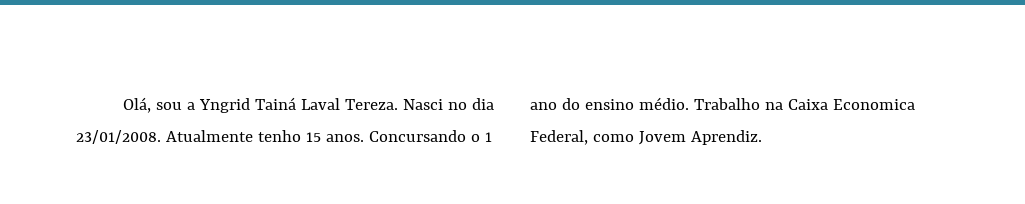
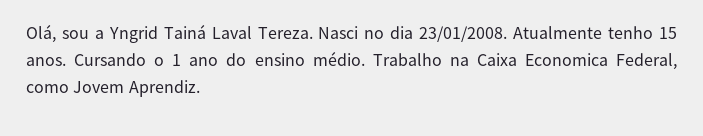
- Concursando o 1 ano do ensino médio.
+ Cursando o 1 ano do ensino médio.

